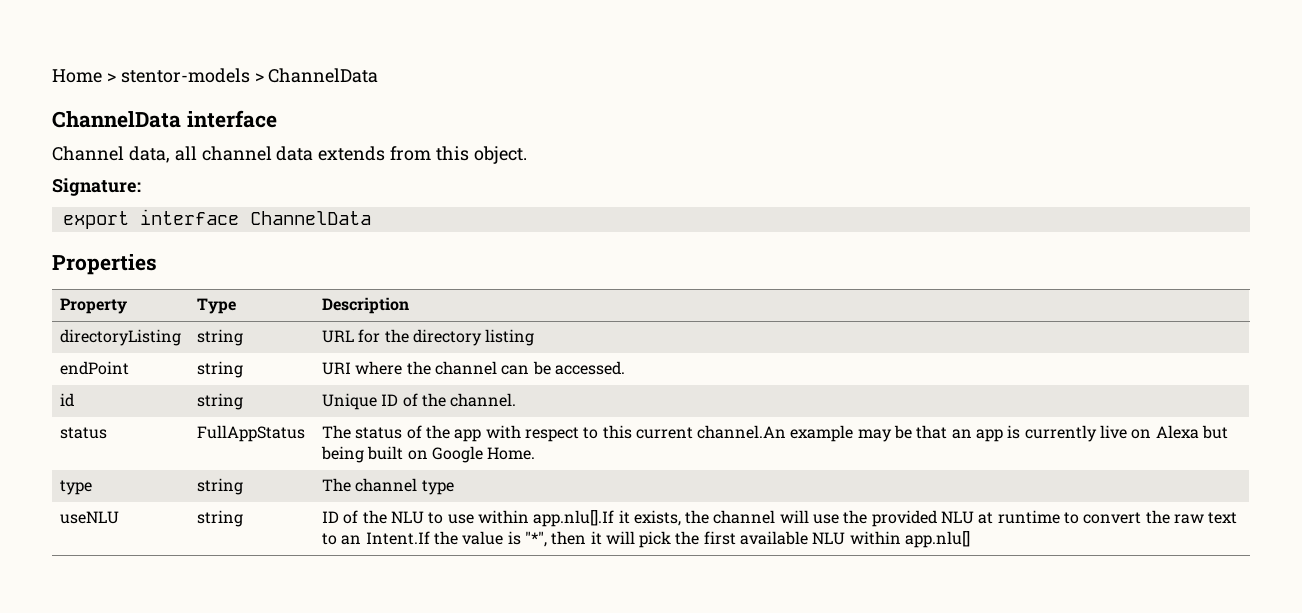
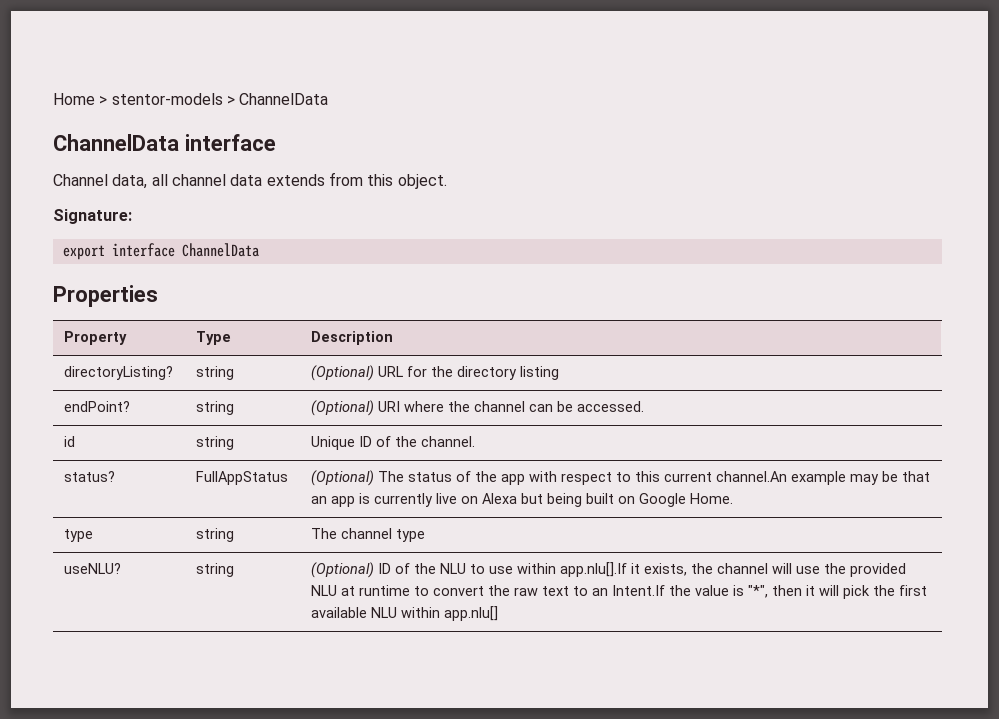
- directoryListing | string | URL for the directory listing
+ directoryListing? | string | (Optional) URL for the directory listing
- endPoint | string | URI where the channel can be accessed.
+ endPoint? | string | (Optional) URI where the channel can be accessed.
- status | FullAppStatus | The status of the app with respect to this current channel.An example may be that an app is currently live on Alexa but being built on Google Home.
+ status? | FullAppStatus | (Optional) The status of the app with respect to this current channel.An example may be that an app is currently live on Alexa but being built on Google Home.
- useNLU | string | ID of the NLU to use within app.nlu[].If it exists, the channel will use the provided NLU at runtime to convert the raw text to an Intent.If the value is "*", then it will pick the first available NLU within app.nlu[]
+ useNLU? | string | (Optional) ID of the NLU to use within app.nlu[].If it exists, the channel will use the provided NLU at runtime to convert the raw text to an Intent.If the value is "*", then it will pick the first available NLU within app.nlu[]

